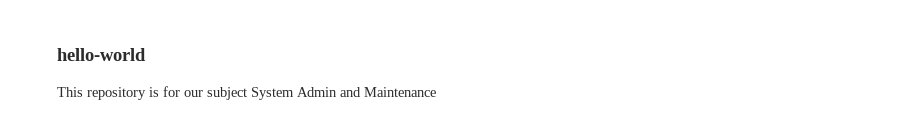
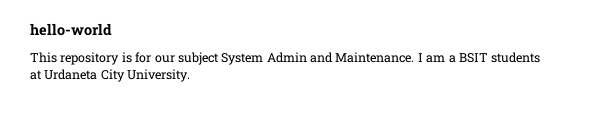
- This repository is for our subject System Admin and Maintenance
+ This repository is for our subject System Admin and Maintenance. I am a BSIT students at Urdaneta City University.

